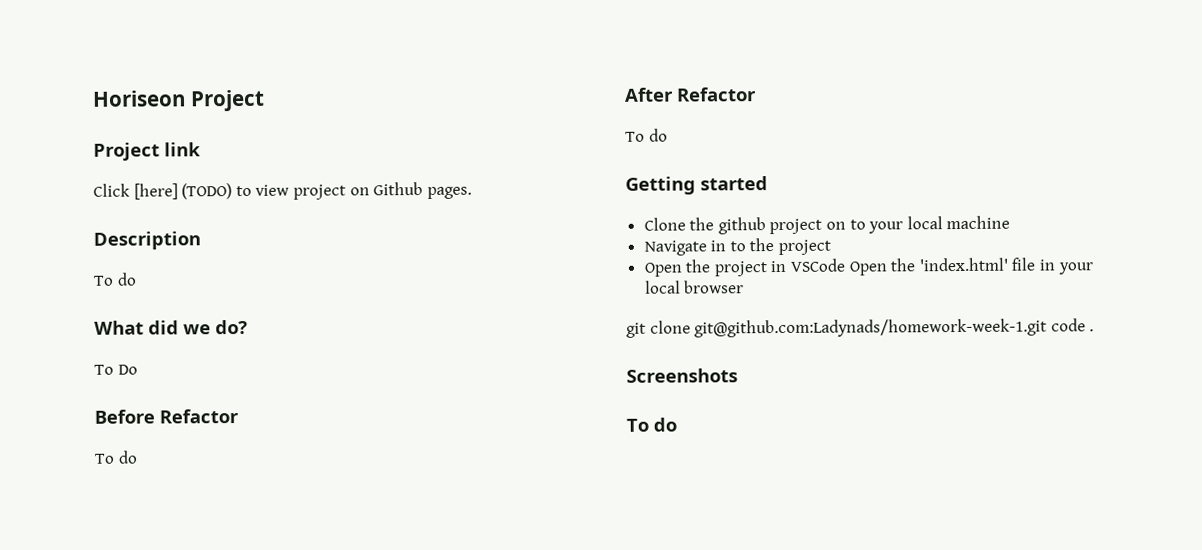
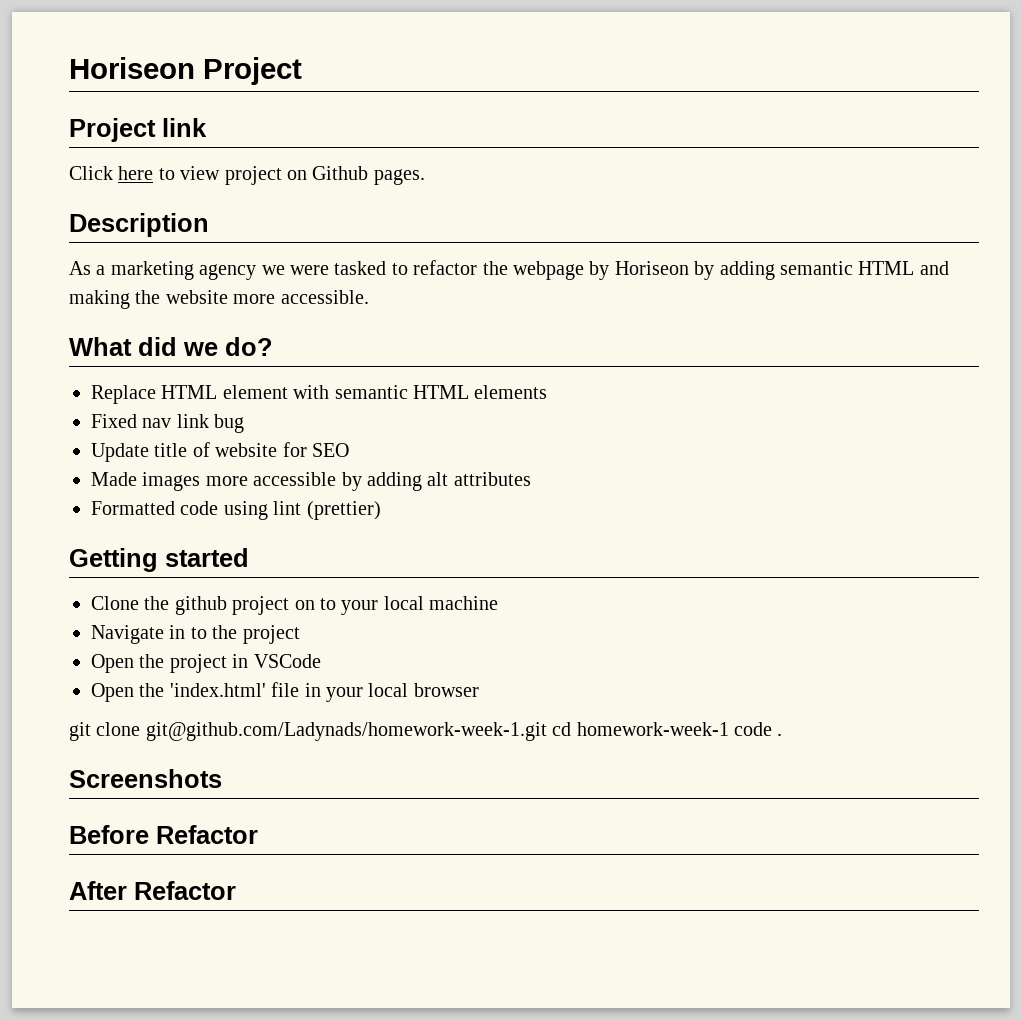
- Click [here] (TODO) to view project on Github pages.
+ Click here to view project on Github pages.
  Description
- To do
+ As a marketing agency we were tasked to refactor the webpage by Horiseon by adding semantic HTML and making the website more accessible.
  What did we do?
- To Do
- Before Refactor
- To do
- After Refactor
- To do
+ Replace HTML element with semantic HTML elements
+ Fixed nav link bug
+ Update title of website for SEO
+ Made images more accessible by adding alt attributes
+ Formatted code using lint (prettier)
- Open the project in VSCode Open the 'index.html' file in your local browser
+ Open the project in VSCode
+ Open the 'index.html' file in your local browser
- git clone git@github.com:Ladynads/homework-week-1.git code .
+ git clone git@github.com/Ladynads/homework-week-1.git cd homework-week-1 code .
  Screenshots
- To do
+ Before Refactor
+ After Refactor

